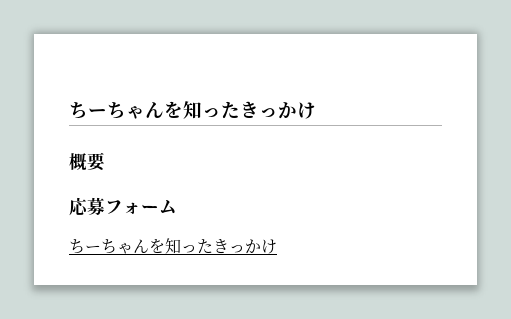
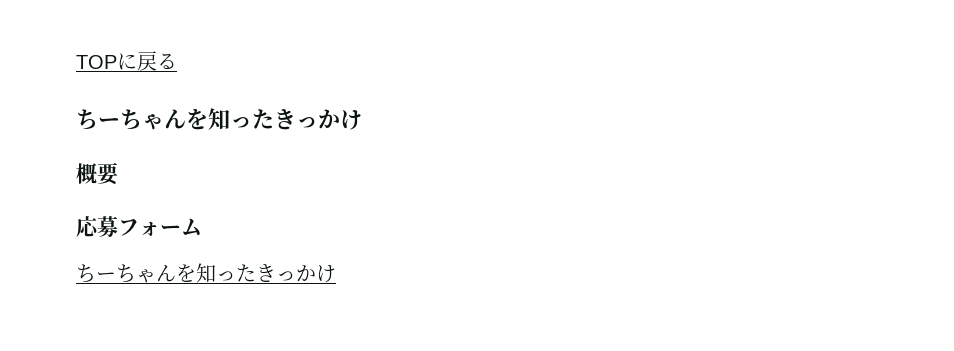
+ TOPに戻る

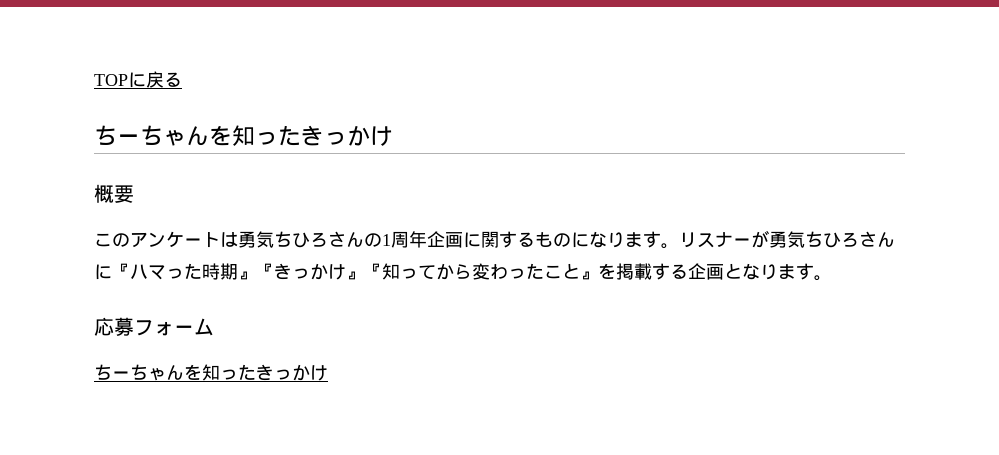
+ このアンケートは勇気ちひろさんの1周年企画に関するものになります。リスナーが勇気ちひろさんに『ハマった時期』『きっかけ』『知ってから変わったこと』を掲載する企画となります。

